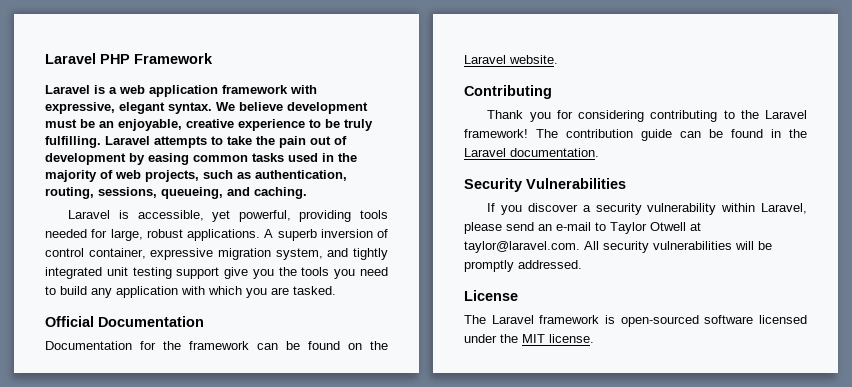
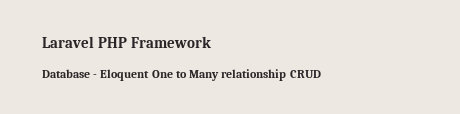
- Laravel is a web application framework with expressive, elegant syntax. We believe development must be an enjoyable, creative experience to be truly fulfilling. Laravel attempts to take the pain out of development by easing common tasks used in the majority of web projects, such as authentication, routing, sessions, queueing, and caching.
- Laravel is accessible, yet powerful, providing tools needed for large, robust applications. A superb inversion of control container, expressive migration system, and tightly integrated unit testing support give you the tools you need to build any application with which you are tasked.
- Official Documentation
- Documentation for the framework can be found on the Laravel website.
- Contributing
- Thank you for considering contributing to the Laravel framework! The contribution guide can be found in the Laravel documentation.
- Security Vulnerabilities
- If you discover a security vulnerability within Laravel, please send an e-mail to Taylor Otwell at taylor@laravel.com. All security vulnerabilities will be promptly addressed.
- License
- The Laravel framework is open-sourced software licensed under the MIT license.
+ Database - Eloquent One to Many relationship CRUD

